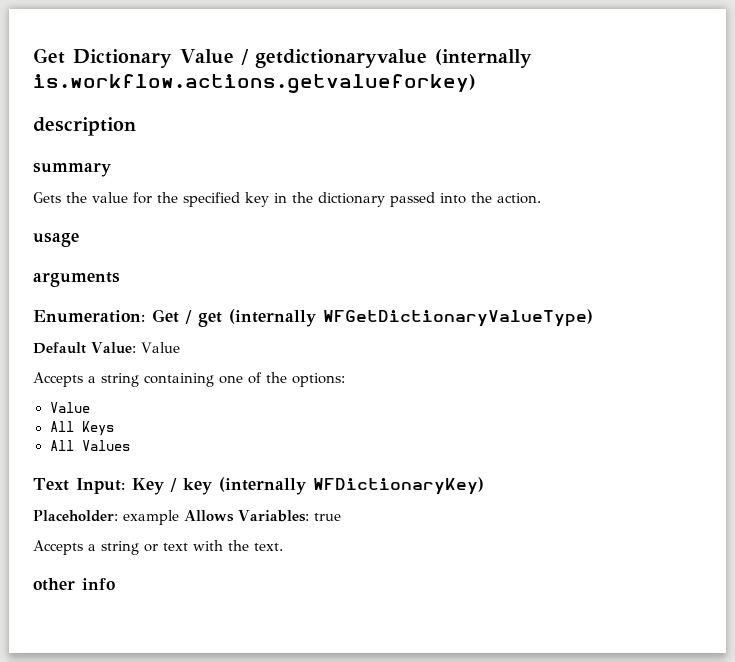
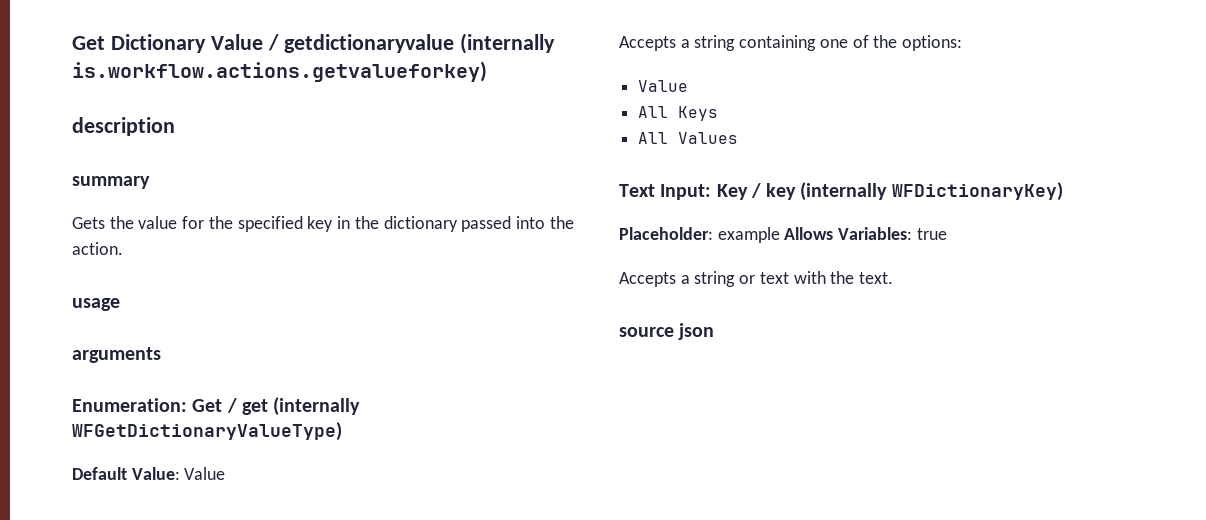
- other info
+ source json

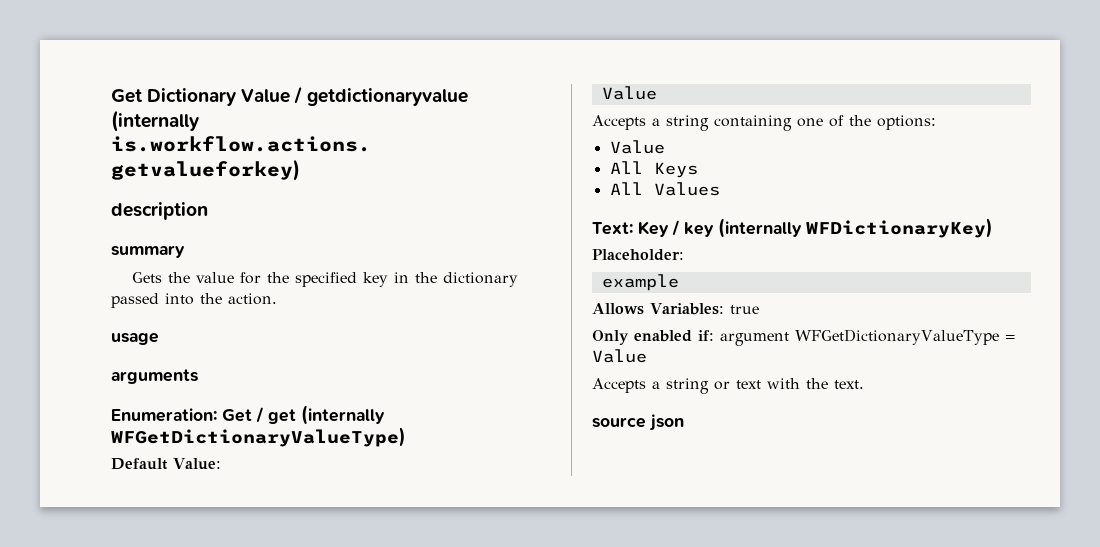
- Default Value: Value
+ Default Value:
+ Value
- Text Input: Key / key (internally WFDictionaryKey)
+ Text: Key / key (internally WFDictionaryKey)
- Placeholder: example Allows Variables: true
+ Placeholder:
+ example
+ Allows Variables: true
+ Only enabled if: argument WFGetDictionaryValueType = Value

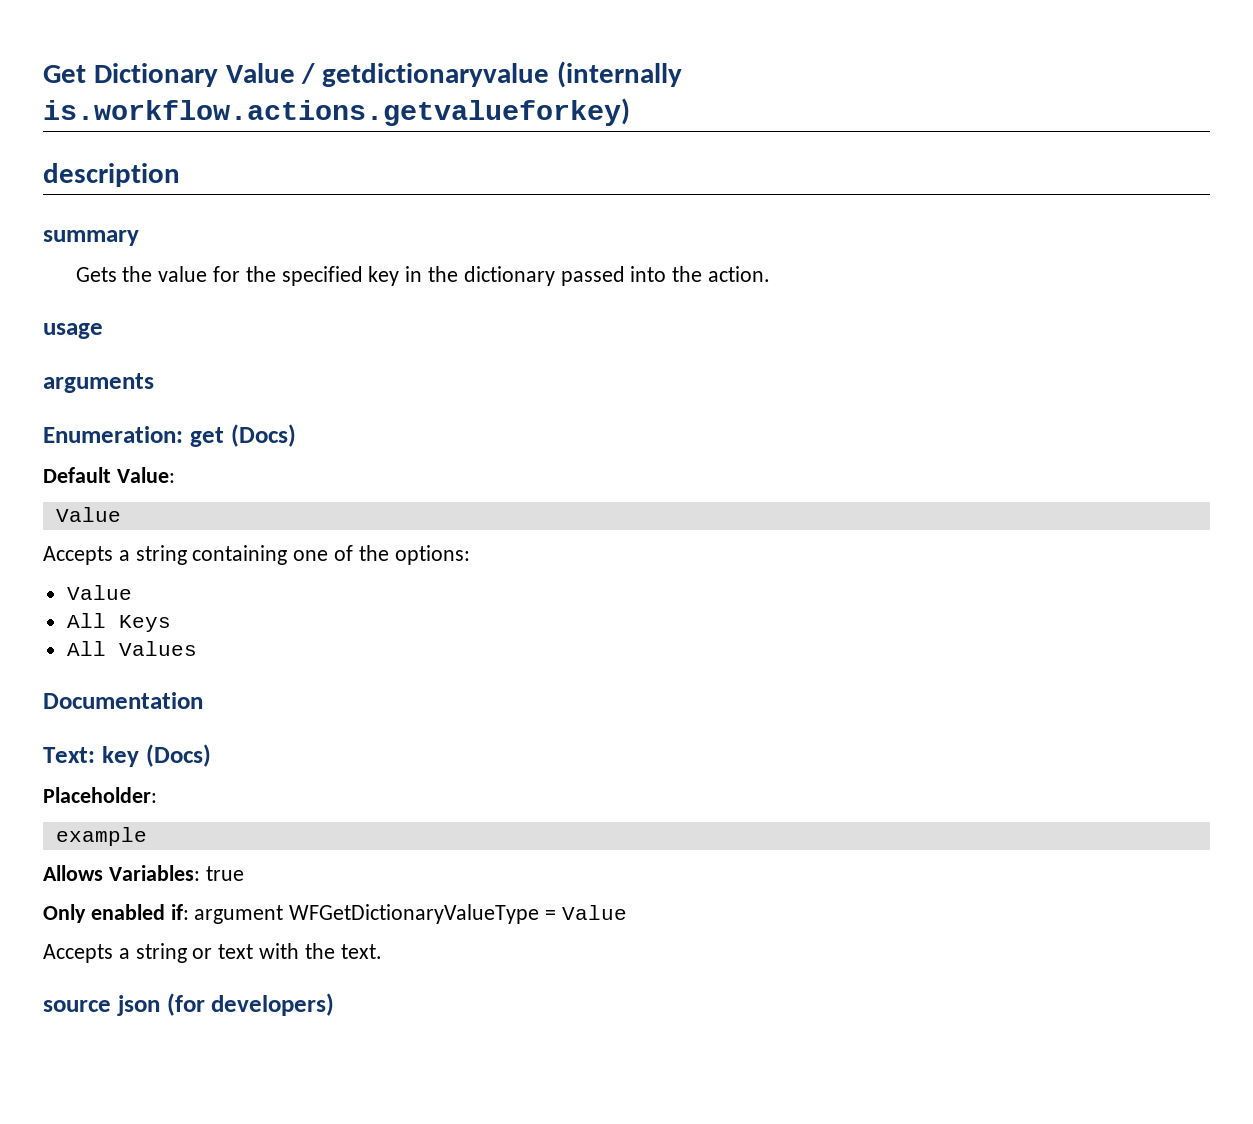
- Enumeration: Get / get (internally WFGetDictionaryValueType)
+ Enumeration: get (Docs)
+ Documentation
- Text: Key / key (internally WFDictionaryKey)
+ Text: key (Docs)
- source json
+ source json (for developers)

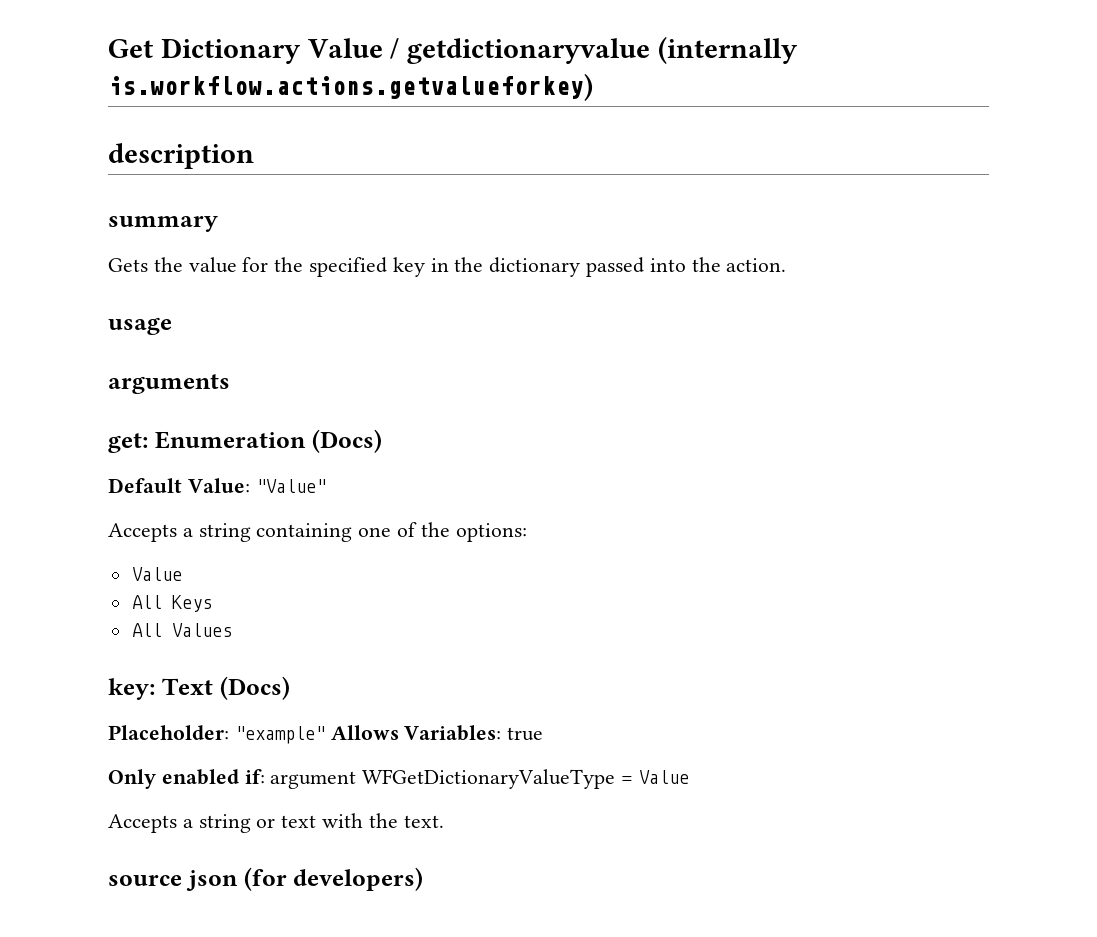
- Enumeration: get (Docs)
+ get: Enumeration (Docs)
- Default Value:
- Value
+ Default Value: "Value"
- Documentation
- Text: key (Docs)
+ key: Text (Docs)
- Placeholder:
- example
- Allows Variables: true
+ Placeholder: "example" Allows Variables: true

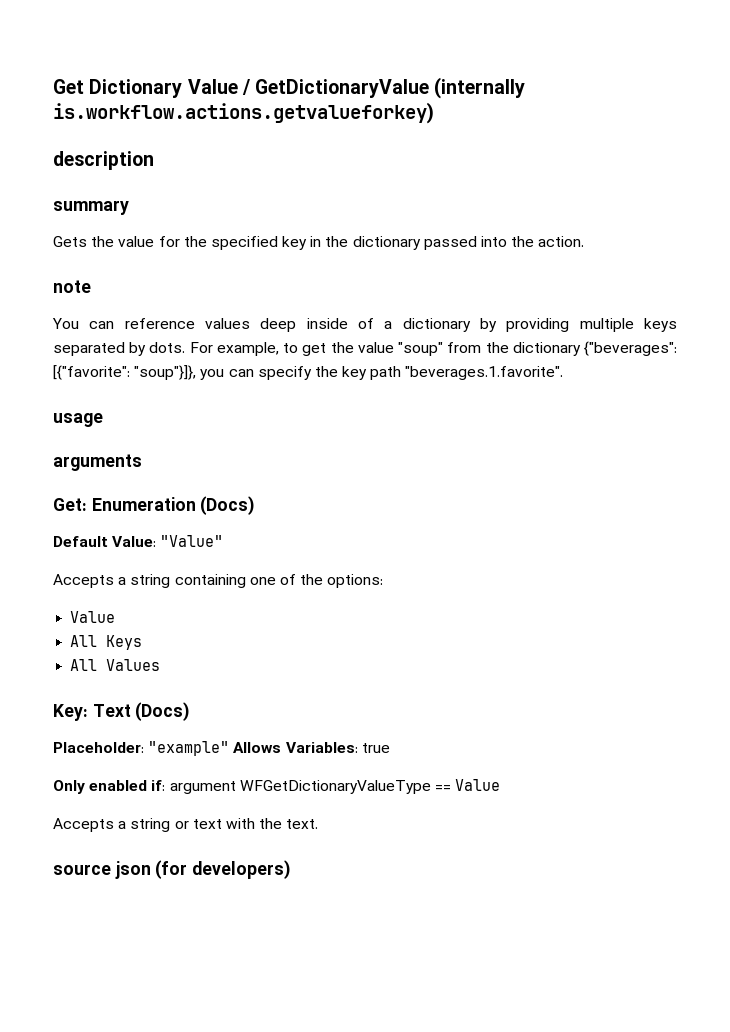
- Get Dictionary Value / getdictionaryvalue (internally is.workflow.actions.getvalueforkey)
+ Get Dictionary Value / GetDictionaryValue (internally is.workflow.actions.getvalueforkey)
+ note
+ You can reference values deep inside of a dictionary by providing multiple keys separated by dots. For example, to get the value "soup" from the dictionary {"beverages": [{"favorite": "soup"}]}, you can specify the key path "beverages.1.favorite".
- get: Enumeration (Docs)
+ Get: Enumeration (Docs)
- key: Text (Docs)
+ Key: Text (Docs)
- Only enabled if: argument WFGetDictionaryValueType = Value
+ Only enabled if: argument WFGetDictionaryValueType == Value

